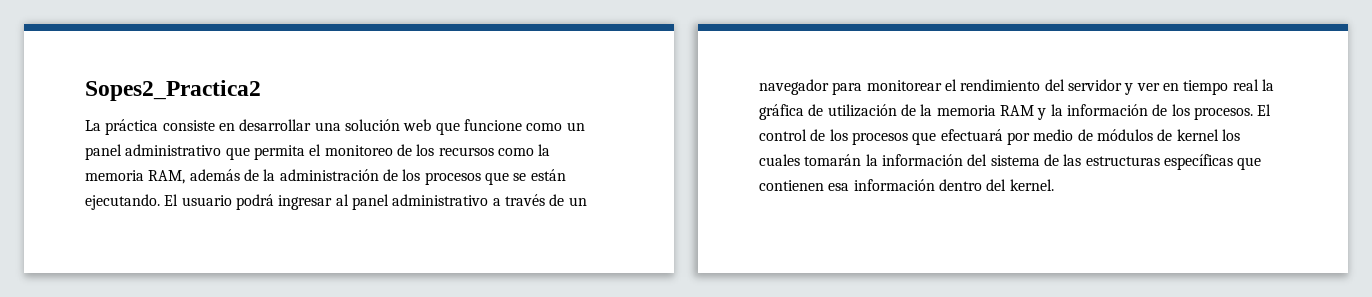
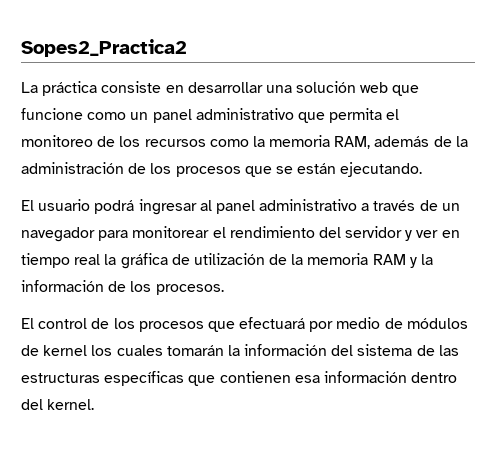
- La práctica consiste en desarrollar una solución web que funcione como un panel administrativo que permita el monitoreo de los recursos como la memoria RAM, además de la administración de los procesos que se están ejecutando. El usuario podrá ingresar al panel administrativo a través de un navegador para monitorear el rendimiento del servidor y ver en tiempo real la gráfica de utilización de la memoria RAM y la información de los procesos. El control de los procesos que efectuará por medio de módulos de kernel los cuales tomarán la información del sistema de las estructuras específicas que contienen esa información dentro del kernel.
+ La práctica consiste en desarrollar una solución web que funcione como un panel administrativo que permita el monitoreo de los recursos como la memoria RAM, además de la administración de los procesos que se están ejecutando.
+ El usuario podrá ingresar al panel administrativo a través de un navegador para monitorear el rendimiento del servidor y ver en tiempo real la gráfica de utilización de la memoria RAM y la información de los procesos.
+ El control de los procesos que efectuará por medio de módulos de kernel los cuales tomarán la información del sistema de las estructuras específicas que contienen esa información dentro del kernel.

